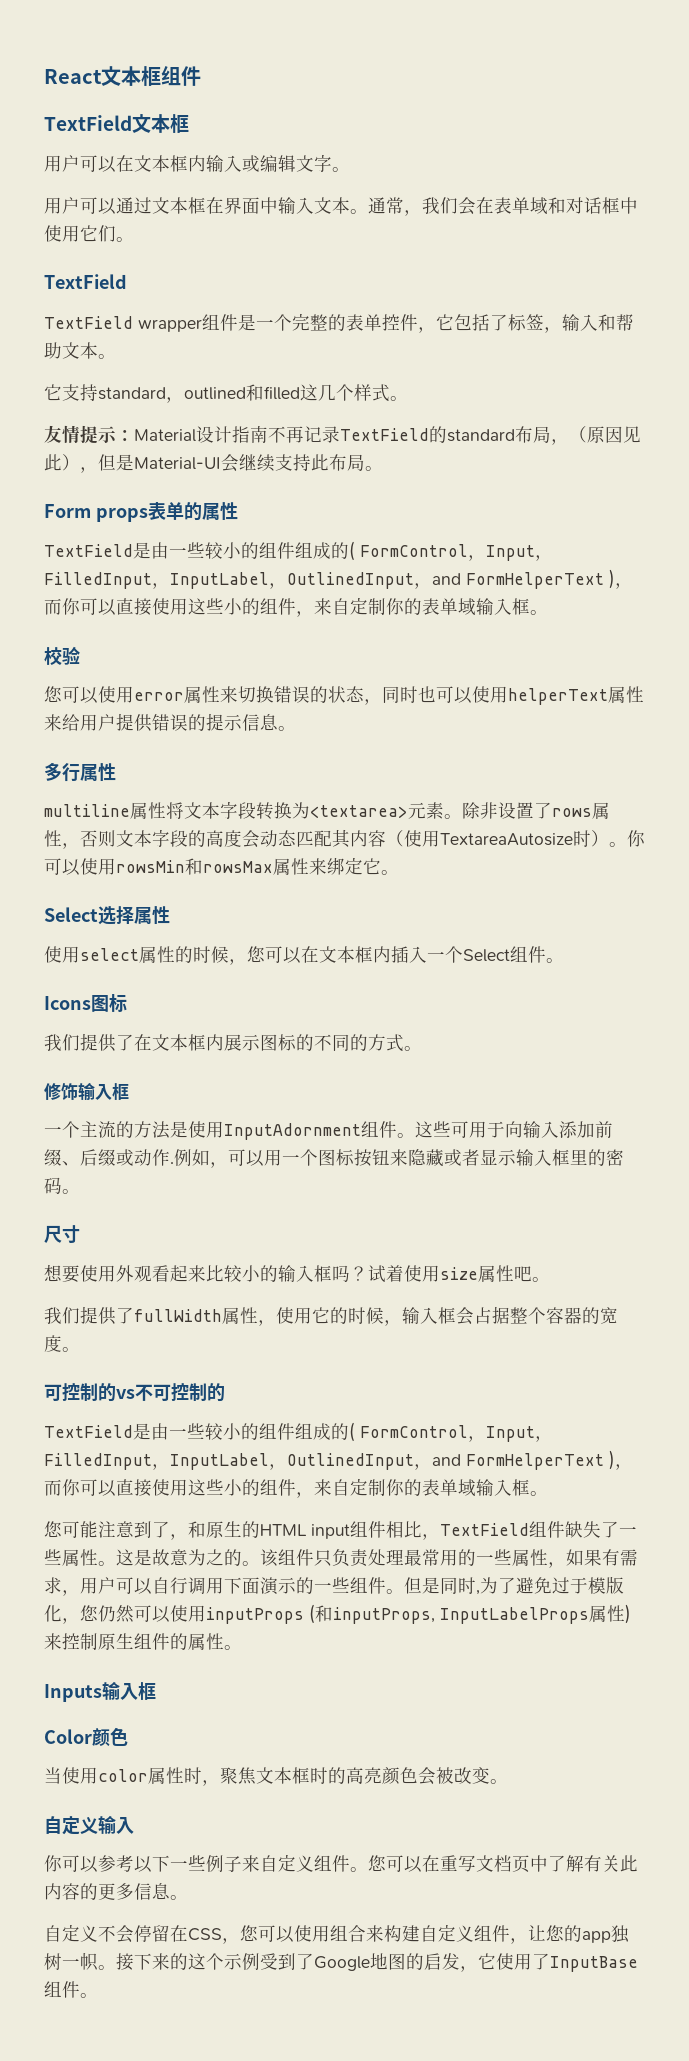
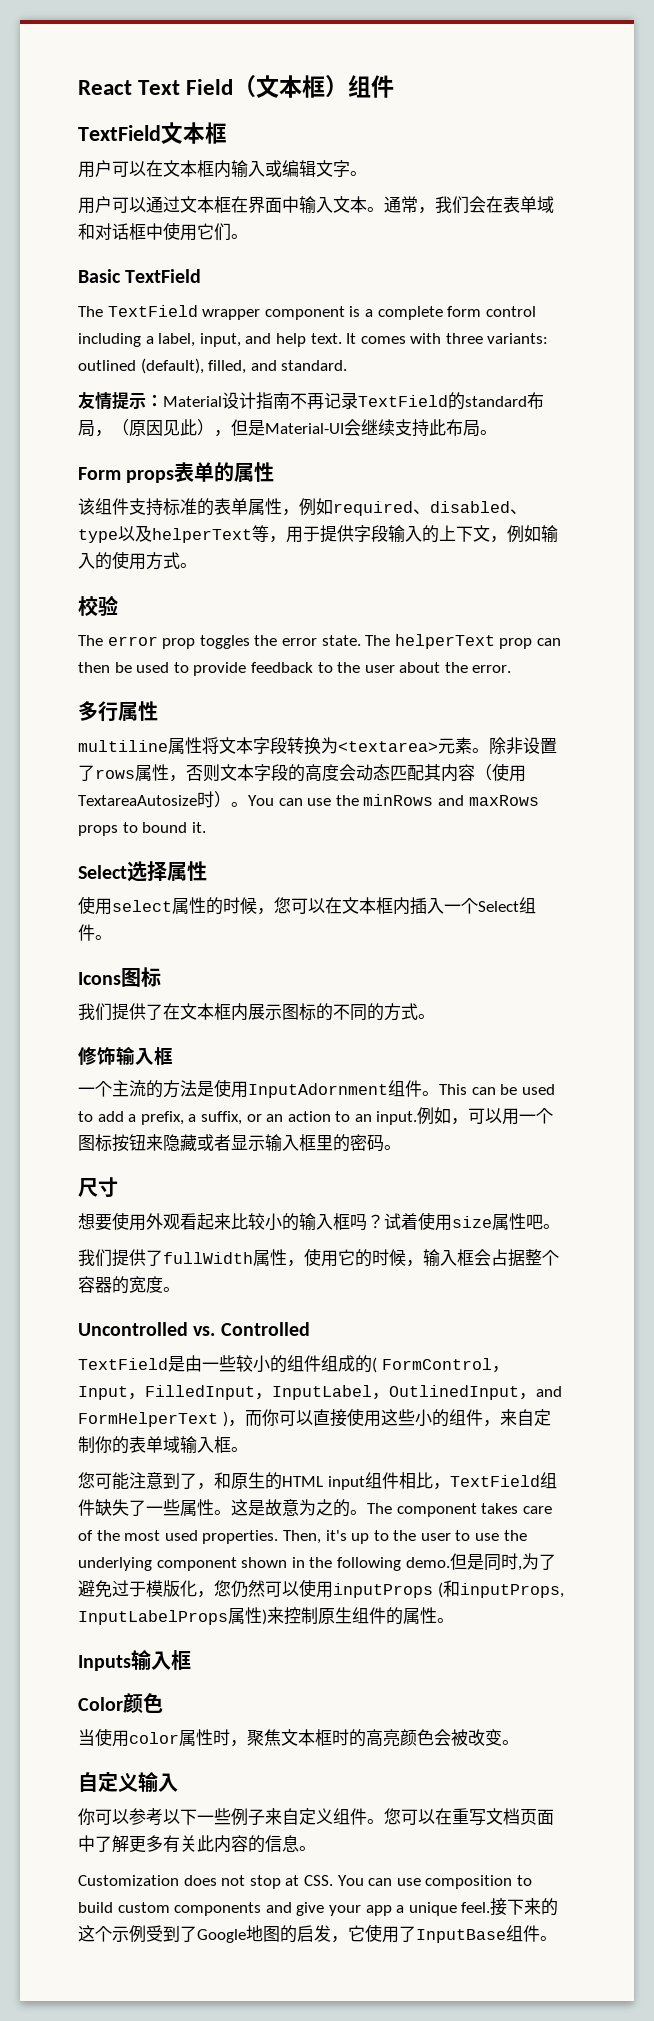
- React文本框组件
+ React Text Field（文本框）组件
  通常，我们会在表单域和对话框中使用它们。
- TextField
+ Basic TextField
- TextField wrapper组件是一个完整的表单控件，它包括了标签，输入和帮助文本。
- 它支持standard，outlined和filled这几个样式。
+ The TextField wrapper component is a complete form control including a label, input, and help text. It comes with three variants: outlined (default), filled, and standard.
  Form props表单的属性
- TextField是由一些较小的组件组成的( FormControl，Input，FilledInput，InputLabel，OutlinedInput，and FormHelperText )，而你可以直接使用这些小的组件，来自定制你的表单域输入框。
+ 该组件支持标准的表单属性，例如required、disabled、type以及helperText等，用于提供字段输入的上下文，例如输入的使用方式。
  校验
- 您可以使用error属性来切换错误的状态，同时也可以使用helperText属性来给用户提供错误的提示信息。
+ The error prop toggles the error state. The helperText prop can then be used to provide feedback to the user about the error.
- 你可以使用rowsMin和rowsMax属性来绑定它。
+ You can use the minRows and maxRows props to bound it.
- 这些可用于向输入添加前缀、后缀或动作.
+ This can be used to add a prefix, a suffix, or an action to an input.
- 可控制的vs不可控制的
+ Uncontrolled vs. Controlled
- 该组件只负责处理最常用的一些属性，如果有需求，用户可以自行调用下面演示的一些组件。
+ The component takes care of the most used properties. Then, it's up to the user to use the underlying component shown in the following demo.
- 您可以在重写文档页中了解有关此内容的更多信息。
- 自定义不会停留在CSS，您可以使用组合来构建自定义组件，让您的app独树一帜。
+ 您可以在重写文档页面中了解更多有关此内容的信息。
+ Customization does not stop at CSS. You can use composition to build custom components and give your app a unique feel.

